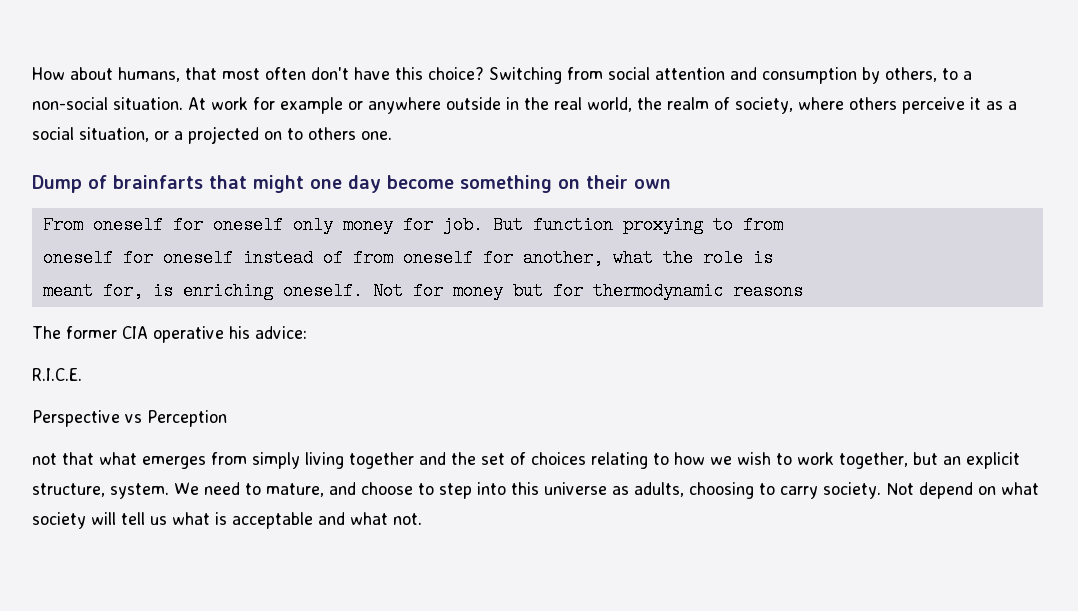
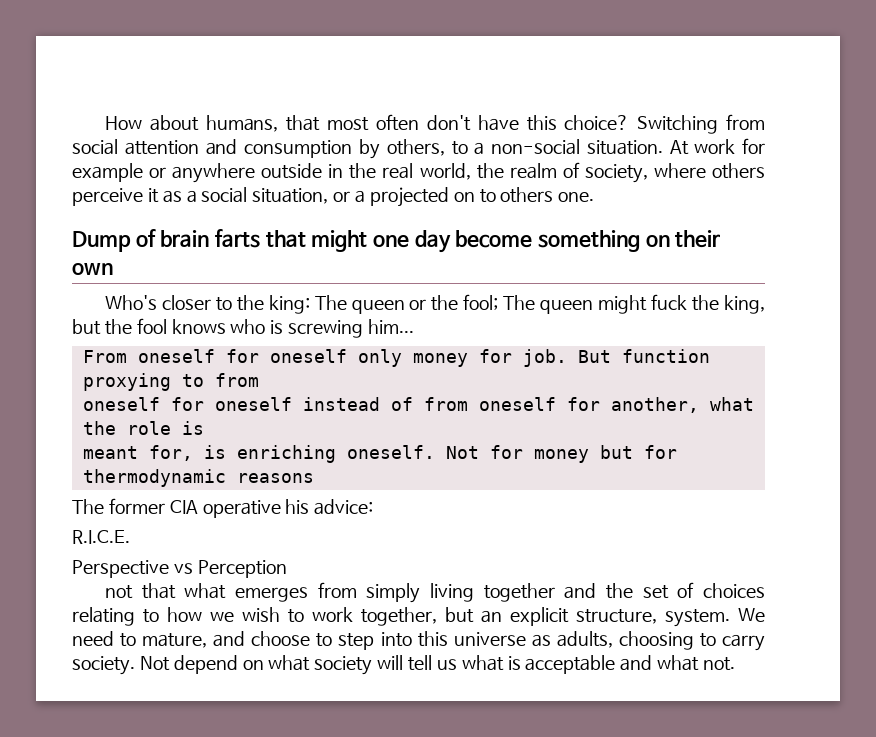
- Dump of brainfarts that might one day become something on their own
+ Dump of brain farts that might one day become something on their own
+ Who's closer to the king: The queen or the fool; The queen might fuck the king, but the fool knows who is screwing him...

